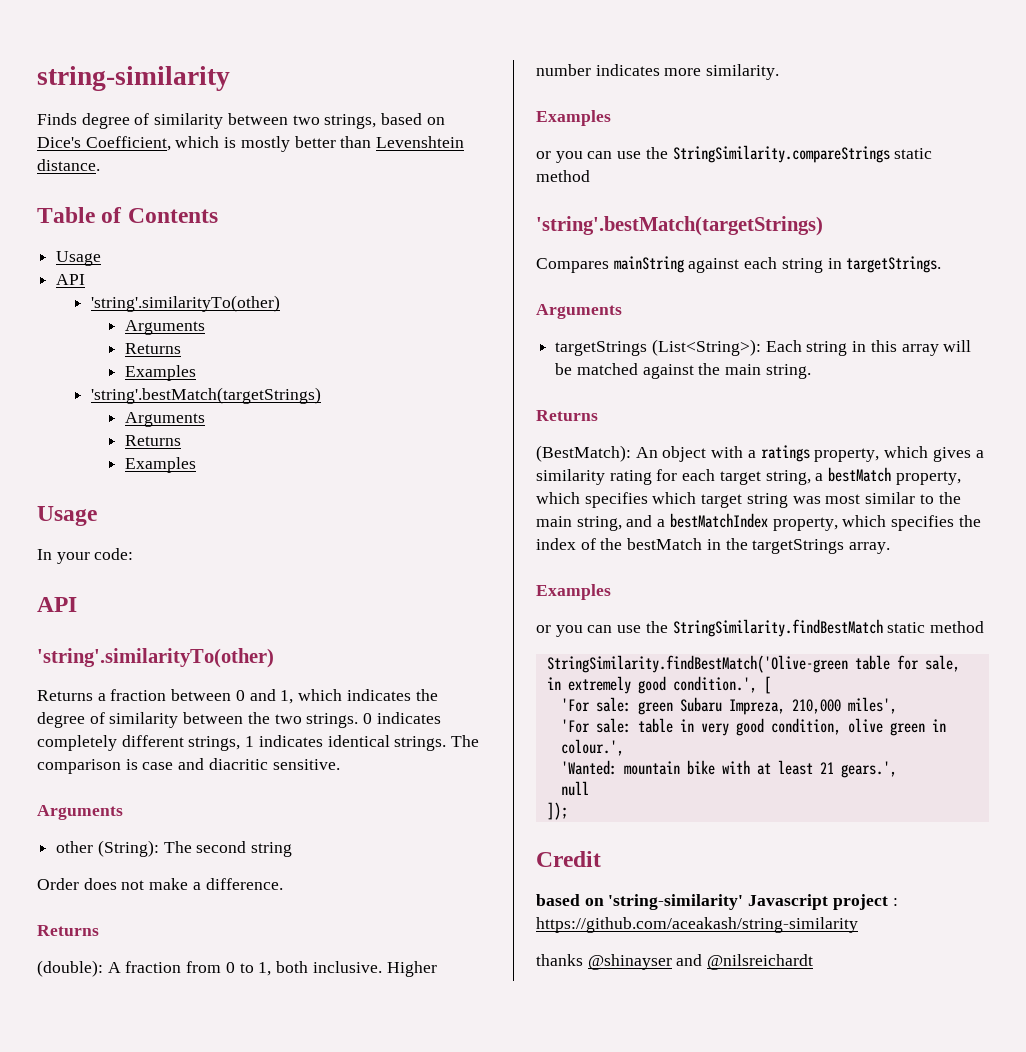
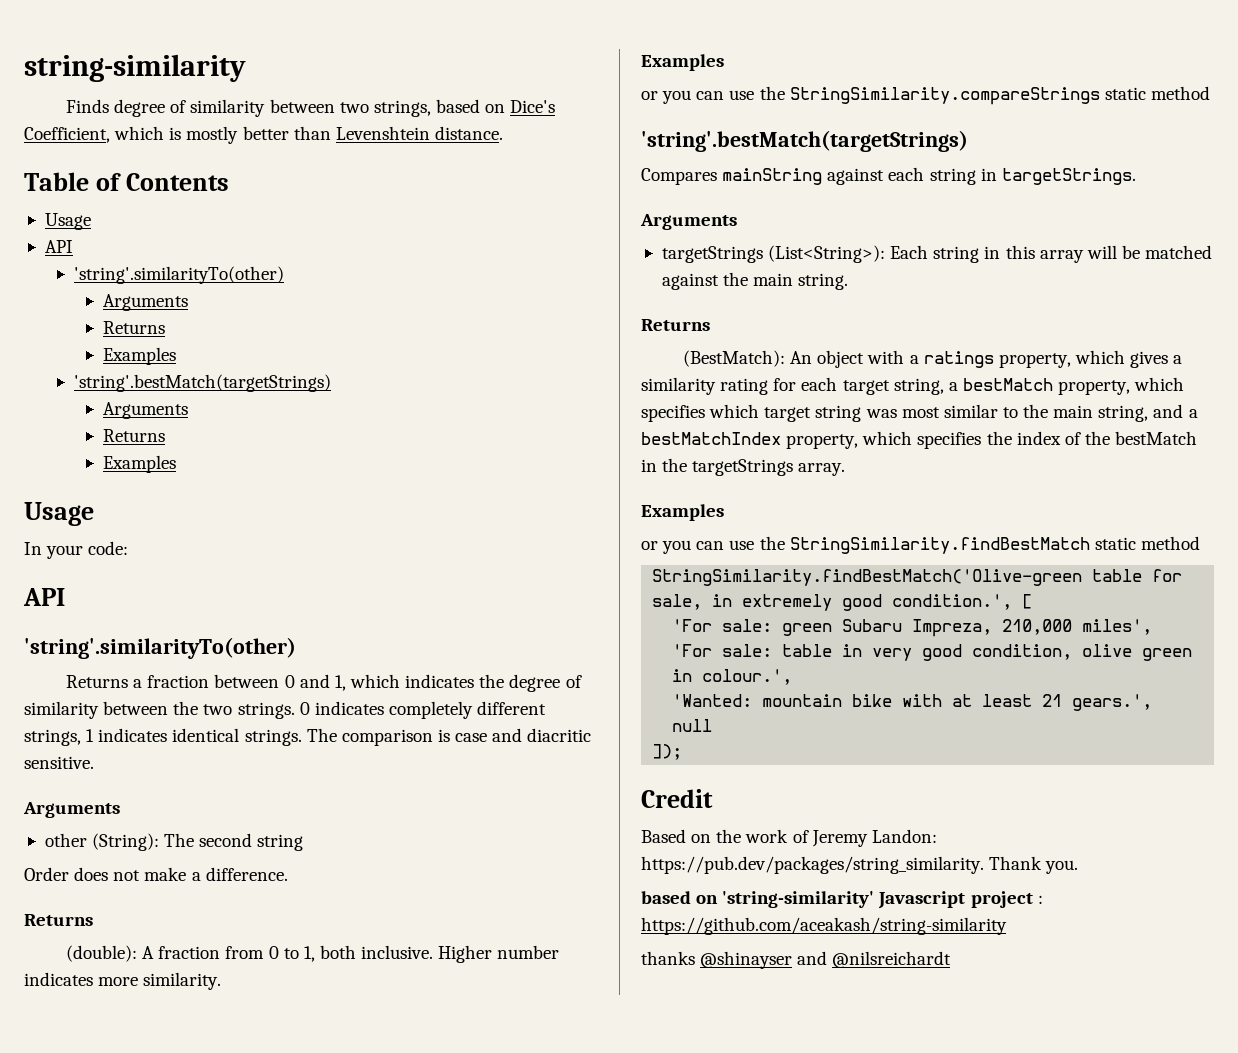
+ Based on the work of Jeremy Landon: https://pub.dev/packages/string_similarity. Thank you.

